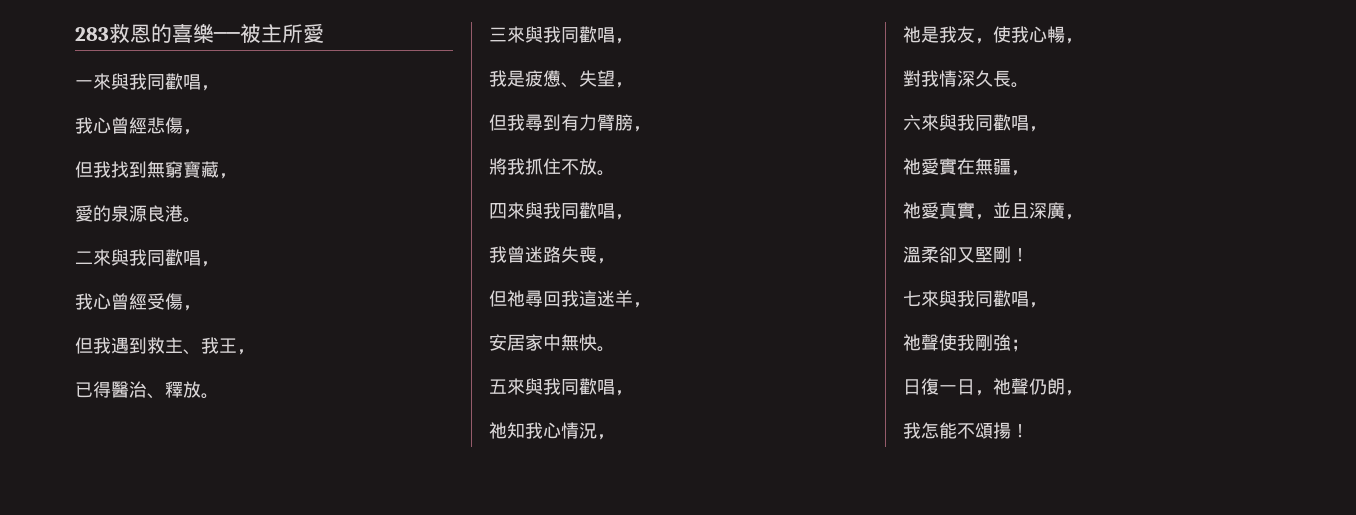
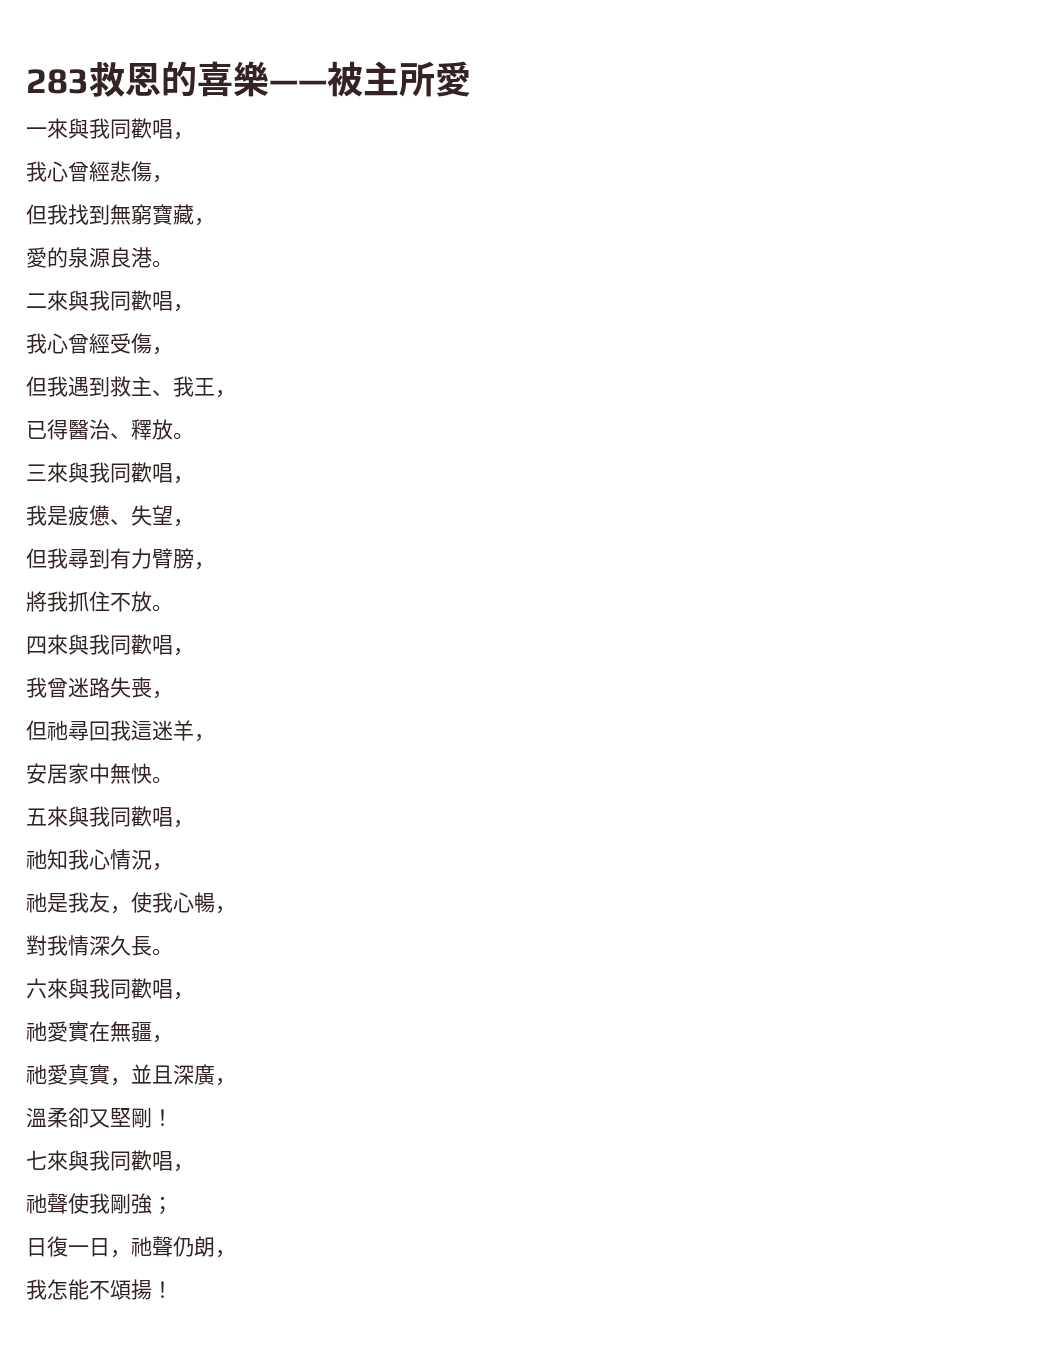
- 283救恩的喜樂──被主所愛
+ 283救恩的喜樂——被主所愛

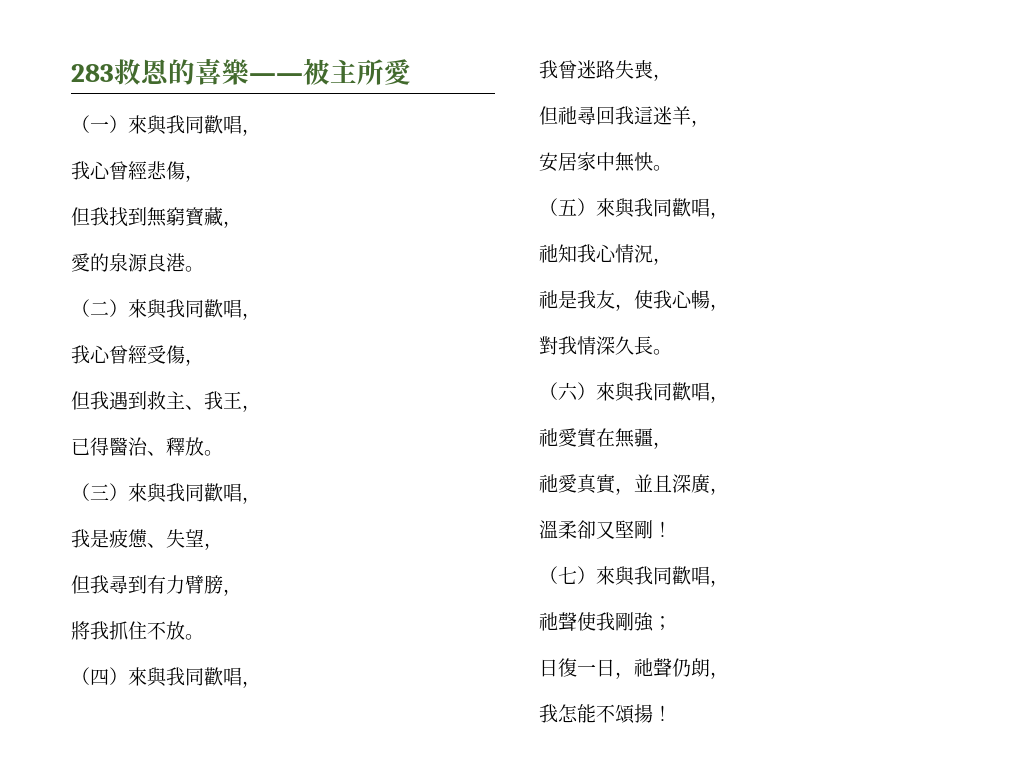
- 一來與我同歡唱，
+ （一）來與我同歡唱，
- 二來與我同歡唱，
+ （二）來與我同歡唱，
- 三來與我同歡唱，
+ （三）來與我同歡唱，
- 四來與我同歡唱，
+ （四）來與我同歡唱，
- 五來與我同歡唱，
+ （五）來與我同歡唱，
- 六來與我同歡唱，
+ （六）來與我同歡唱，
- 七來與我同歡唱，
+ （七）來與我同歡唱，

